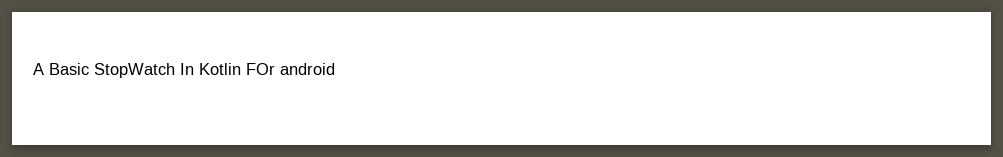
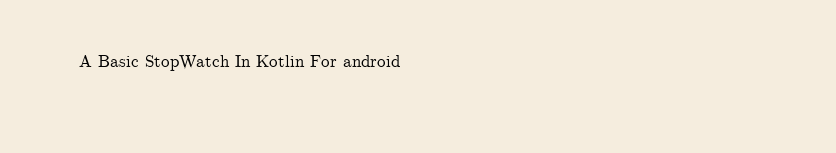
- A Basic StopWatch In Kotlin FOr android
+ A Basic StopWatch In Kotlin For android

